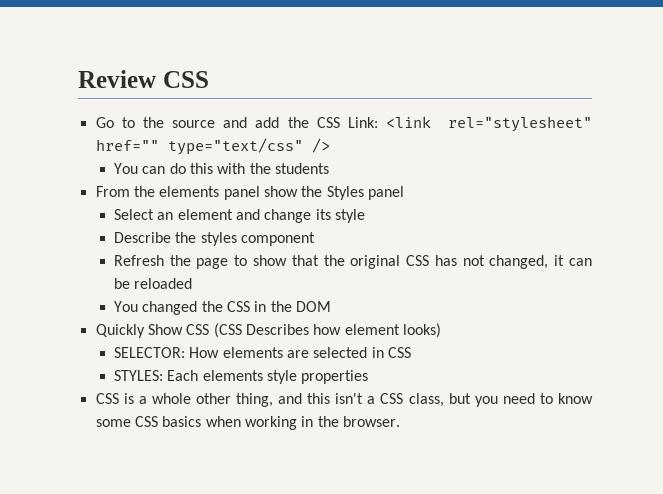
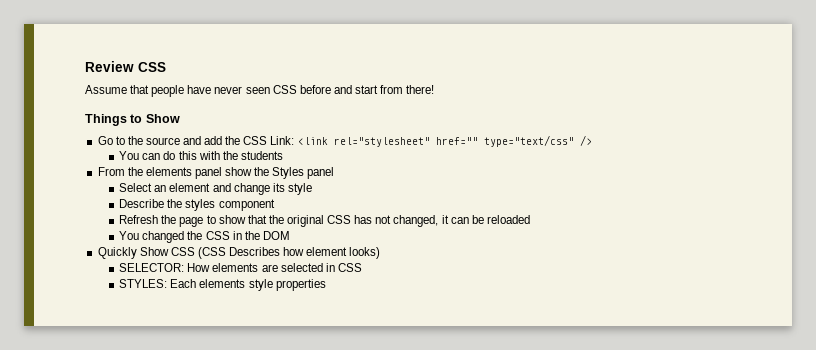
+ Assume that people have never seen CSS before and start from there!
+ Things to Show
- CSS is a whole other thing, and this isn't a CSS class, but you need to know some CSS basics when working in the browser.

